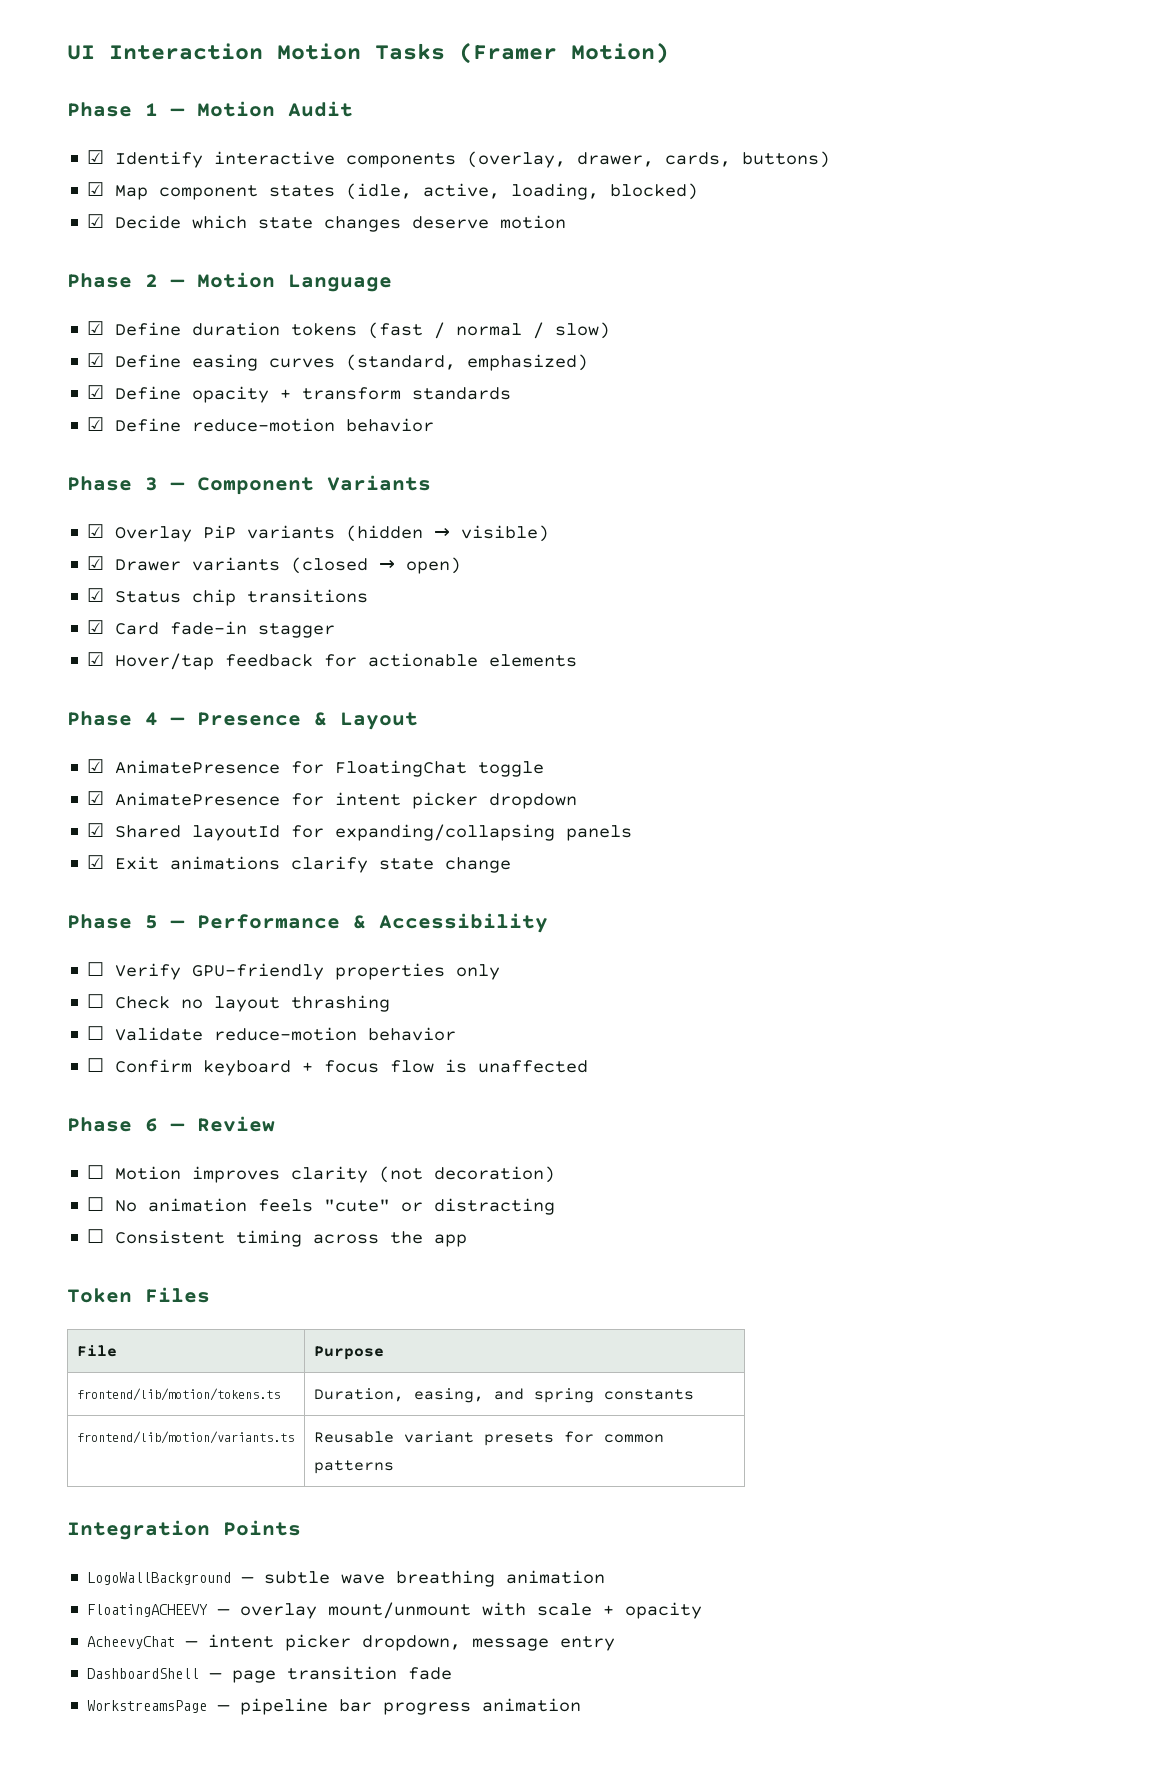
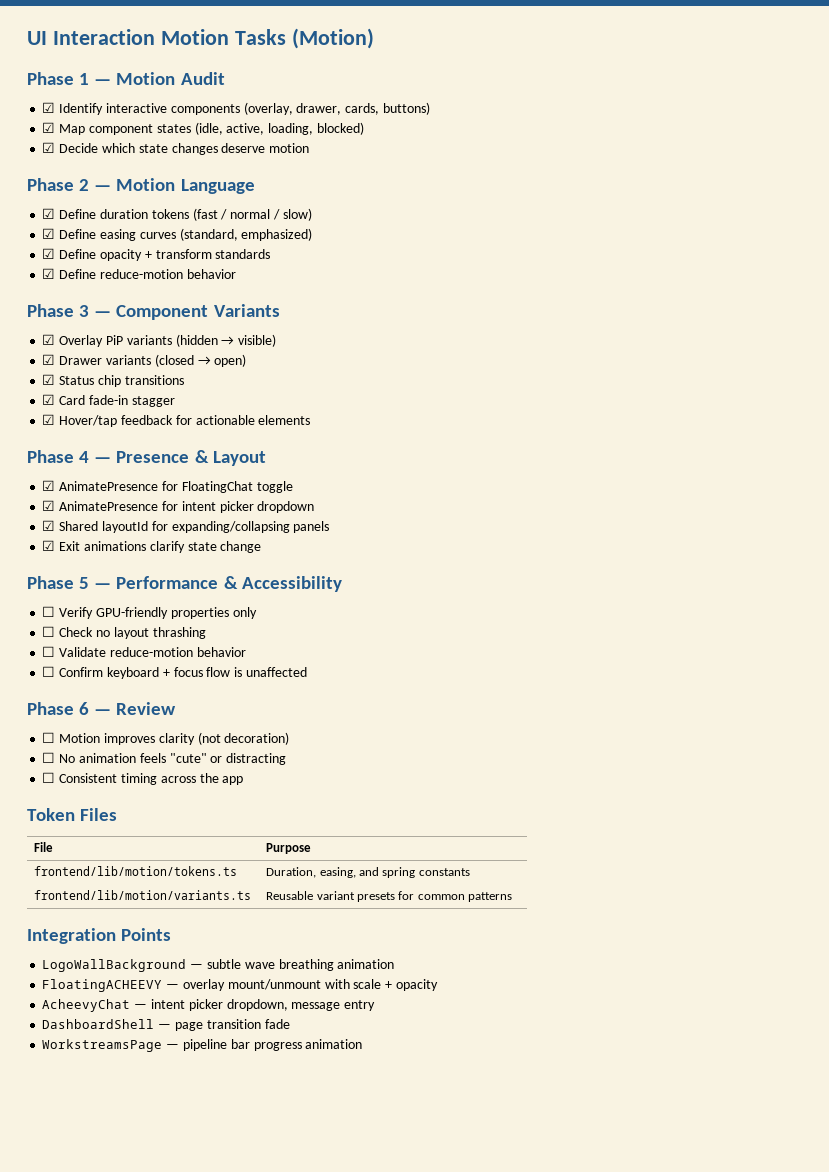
- UI Interaction Motion Tasks (Framer Motion)
+ UI Interaction Motion Tasks (Motion)

